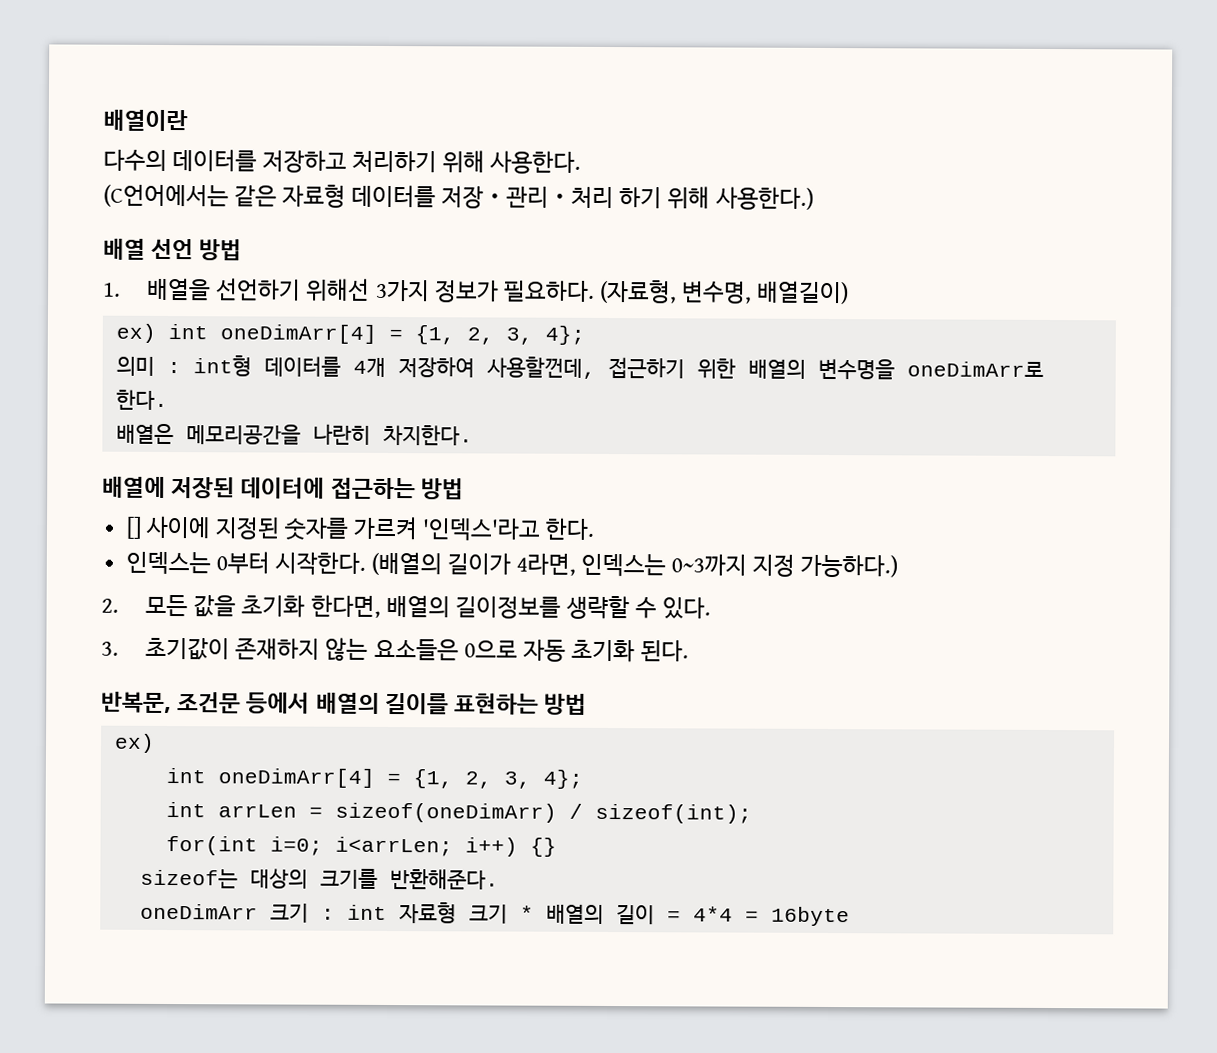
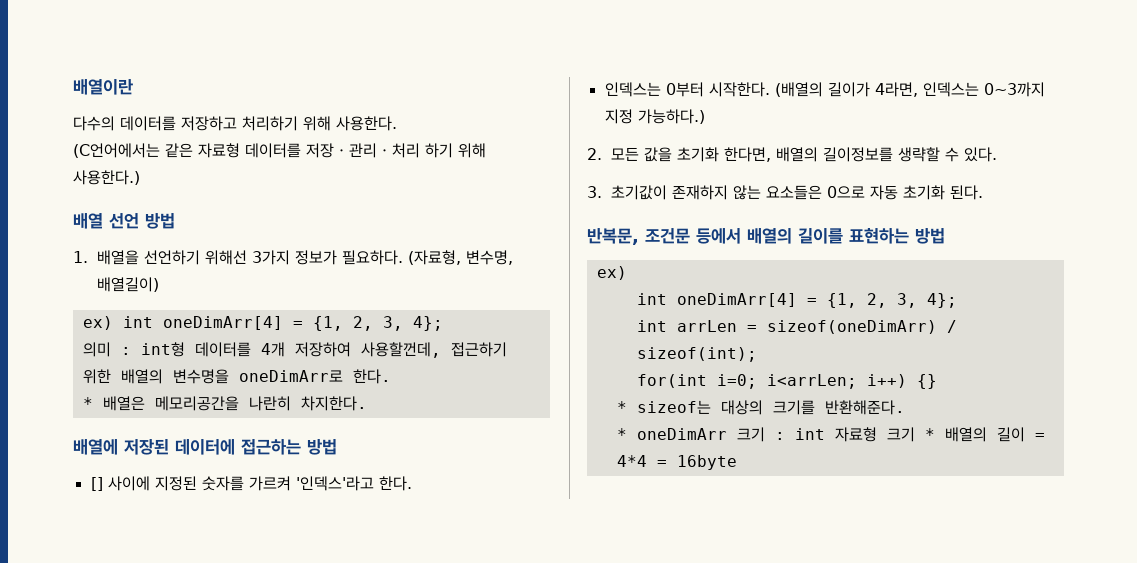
- 배열은 메모리공간을 나란히 차지한다.
+ * 배열은 메모리공간을 나란히 차지한다.
- sizeof는 대상의 크기를 반환해준다.
+ * sizeof는 대상의 크기를 반환해준다.
- oneDimArr 크기 : int 자료형 크기 * 배열의 길이 = 4*4 = 16byte
+ * oneDimArr 크기 : int 자료형 크기 * 배열의 길이 = 4*4 = 16byte

